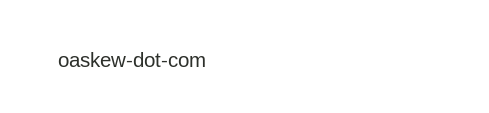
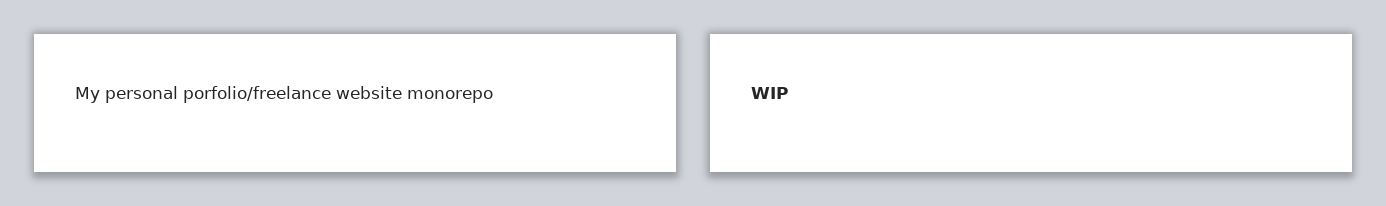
- oaskew-dot-com
+ My personal porfolio/freelance website monorepo
+ WIP

